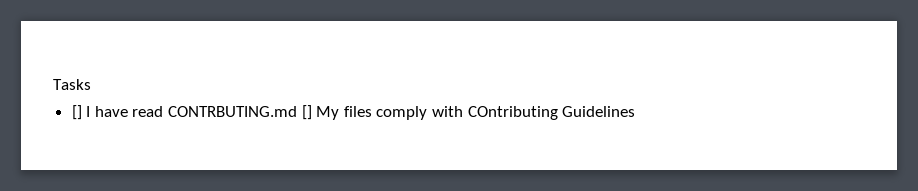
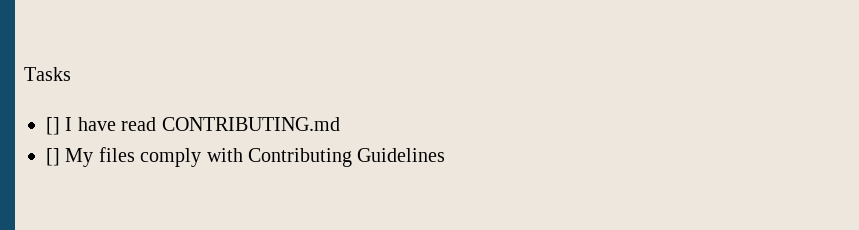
- [] I have read CONTRBUTING.md [] My files comply with COntributing Guidelines
+ [] I have read CONTRIBUTING.md
+ [] My files comply with Contributing Guidelines

